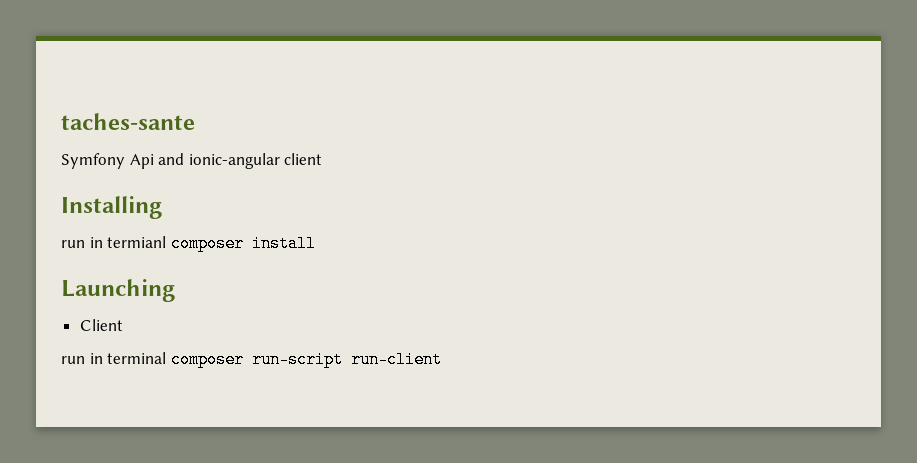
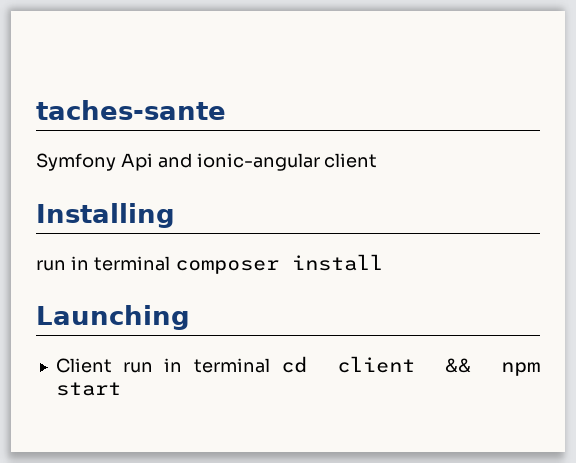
- run in termianl composer install
+ run in terminal composer install
- Client
- run in terminal composer run-script run-client
+ Client run in terminal cd client && npm start

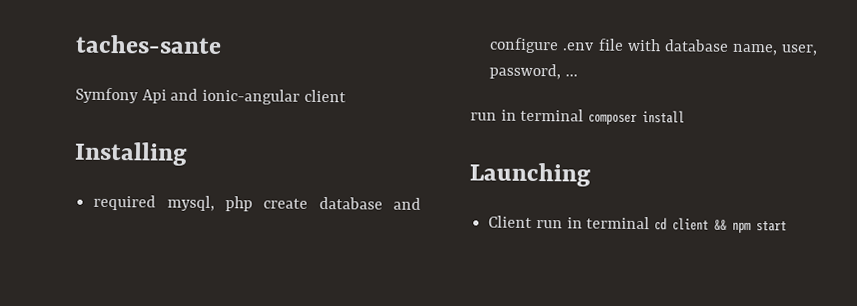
+ required mysql, php create database and configure .env file with database name, user, password, ...

